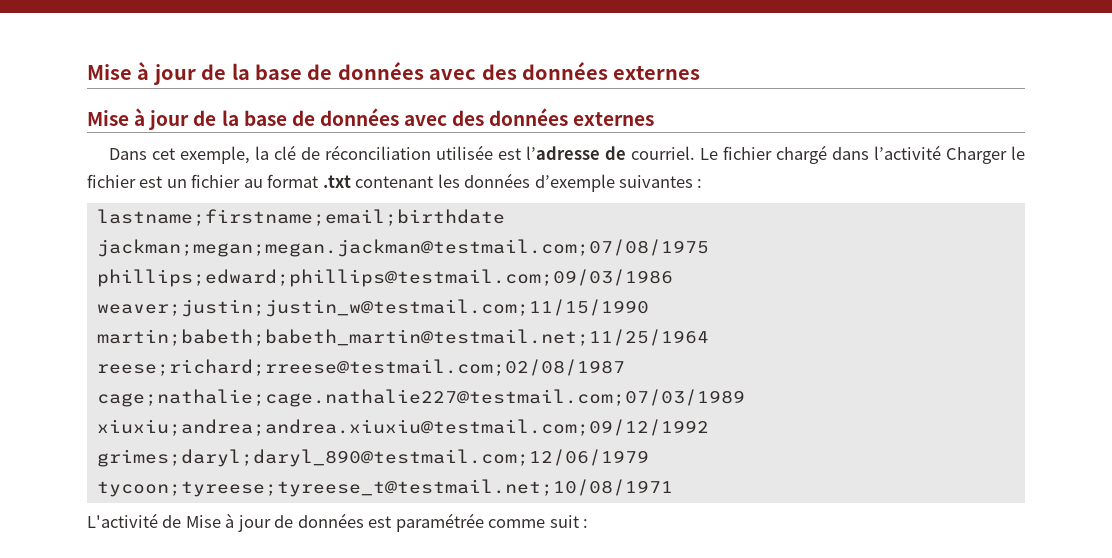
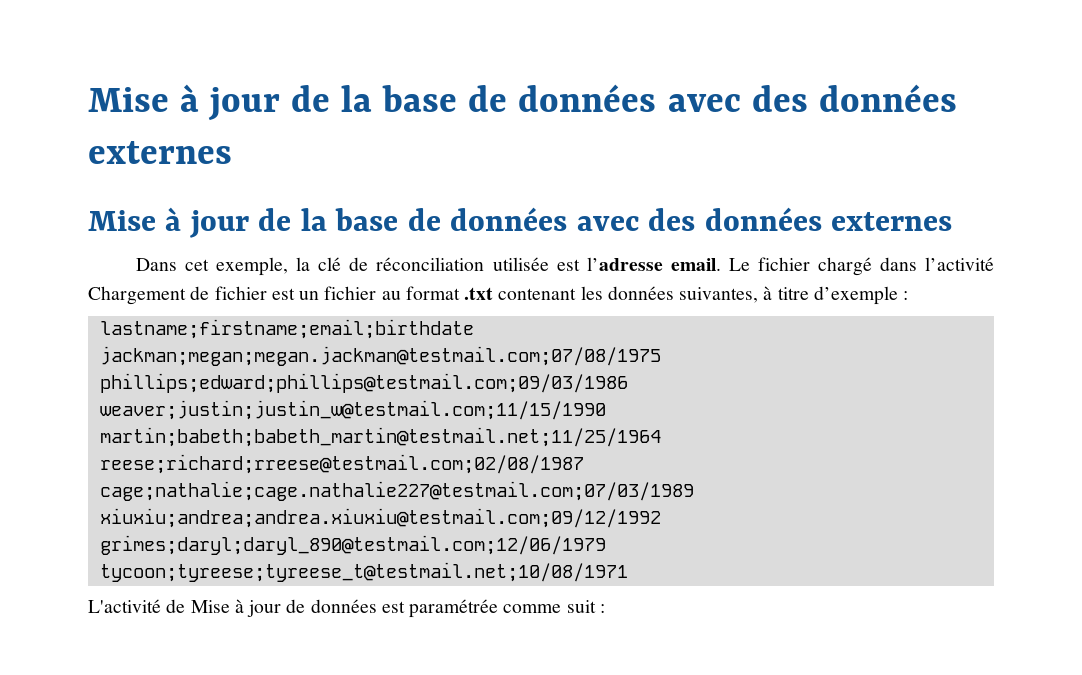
- Dans cet exemple, la clé de réconciliation utilisée est l’adresse de courriel.
+ Dans cet exemple, la clé de réconciliation utilisée est l’adresse email.
- Le fichier chargé dans l’activité Charger le fichier est un fichier au format .txt contenant les données d’exemple suivantes :
+ Le fichier chargé dans l’activité Chargement de fichier est un fichier au format .txt contenant les données suivantes, à titre d’exemple :

